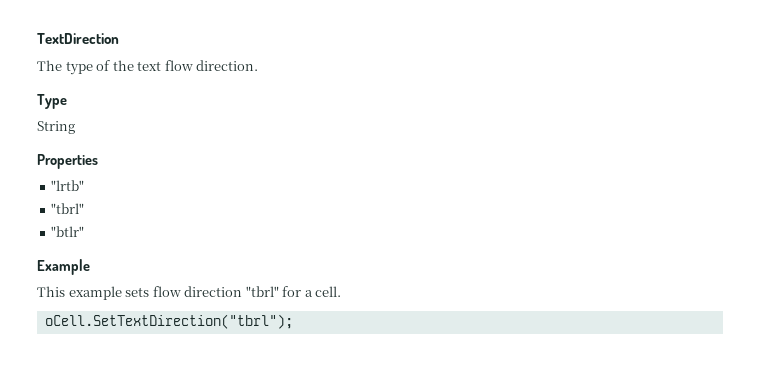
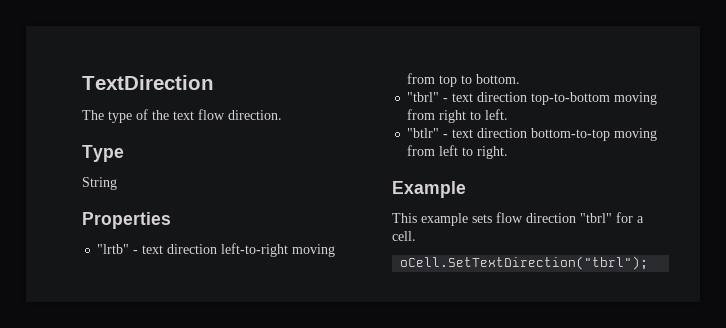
- "lrtb"
- "tbrl"
- "btlr"
+ "lrtb" - text direction left-to-right moving from top to bottom.
+ "tbrl" - text direction top-to-bottom moving from right to left.
+ "btlr" - text direction bottom-to-top moving from left to right.

